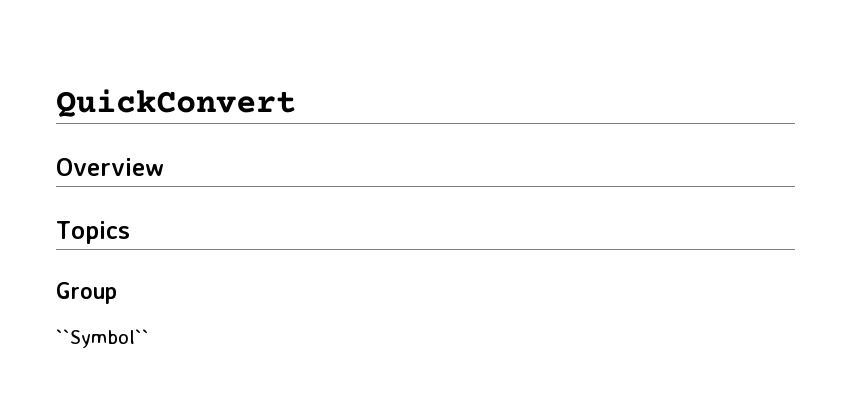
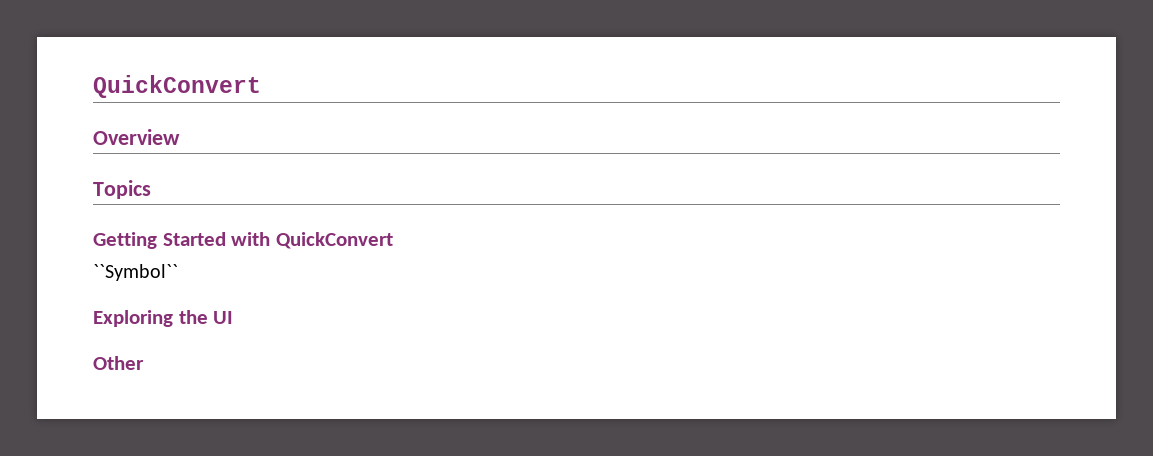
- Group
+ Getting Started with QuickConvert
  ``Symbol``
+ Exploring the UI
+ Other

